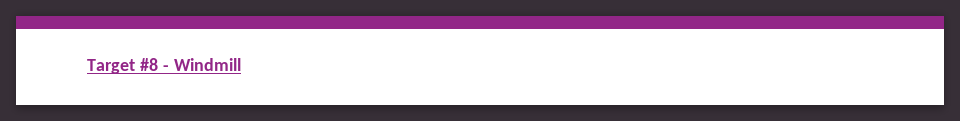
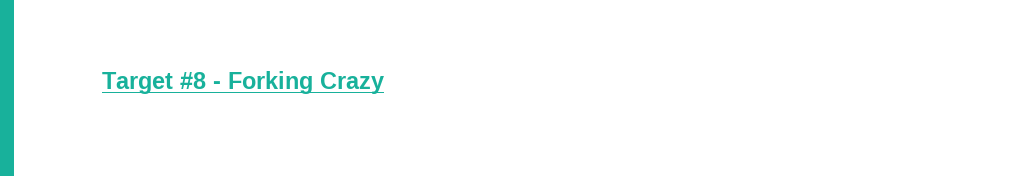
- Target #8 - Windmill
+ Target #8 - Forking Crazy

